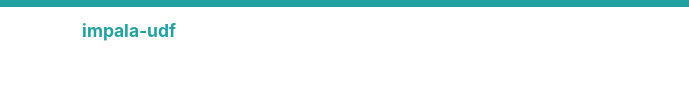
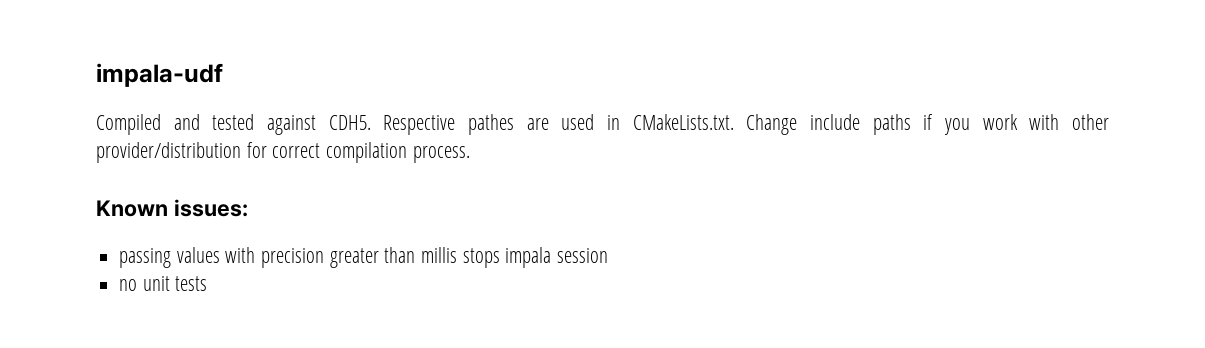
+ Compiled and tested against CDH5. Respective pathes are used in CMakeLists.txt. Change include paths if you work with other provider/distribution for correct compilation process.
+ Known issues:
+ passing values with precision greater than millis stops impala session
+ no unit tests

